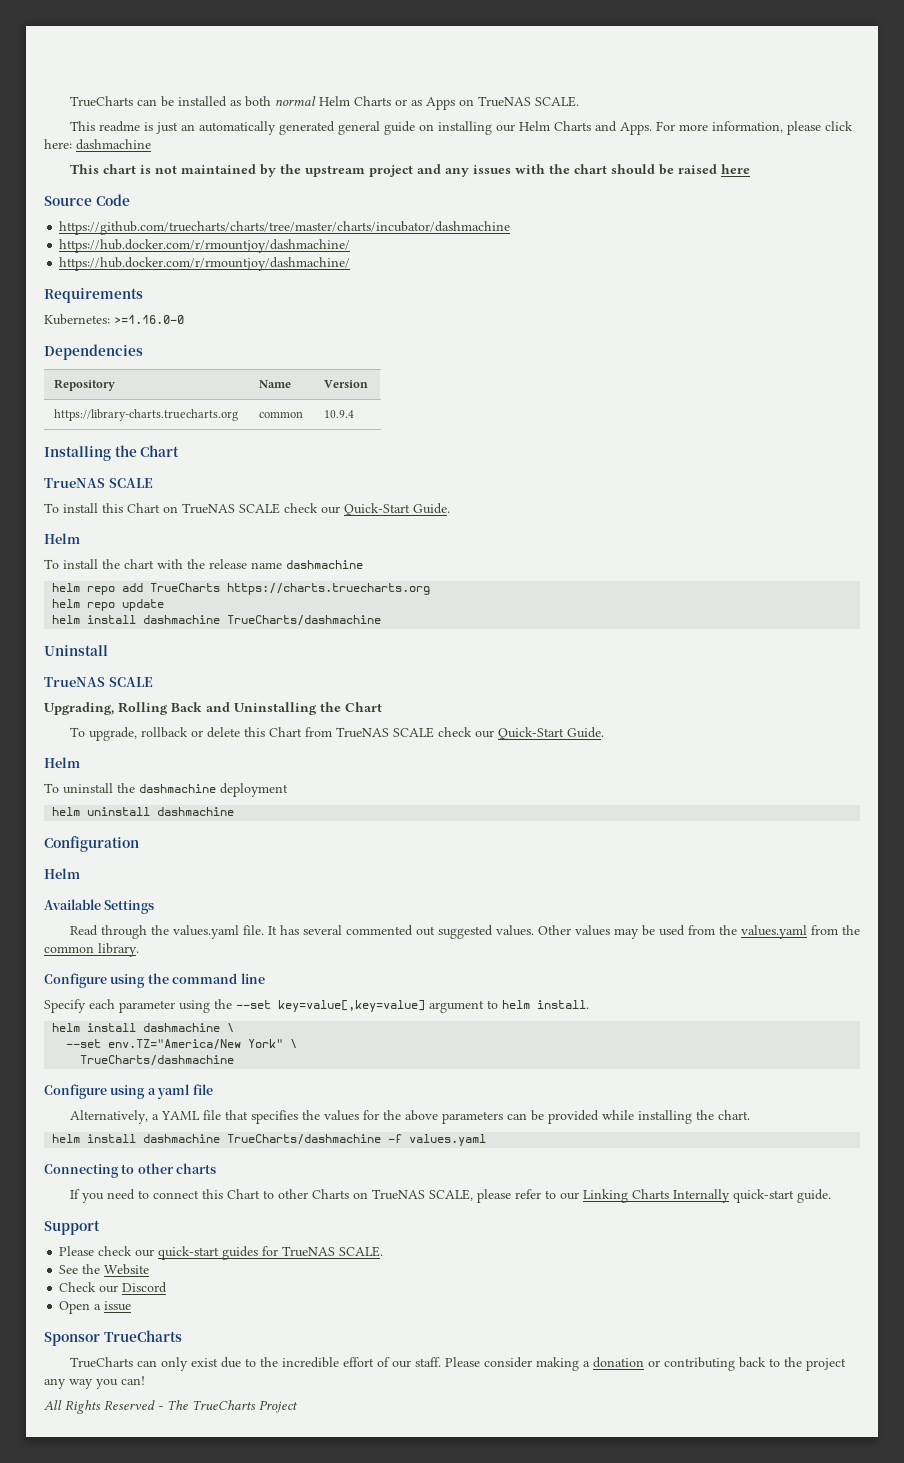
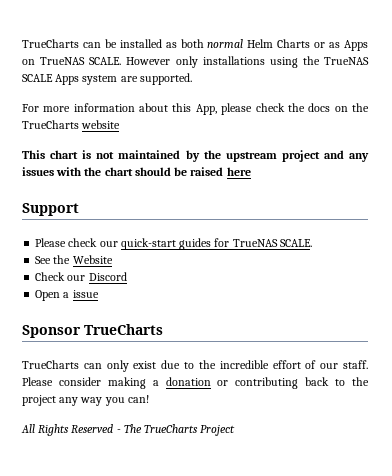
- TrueCharts can be installed as both normal Helm Charts or as Apps on TrueNAS SCALE.
- This readme is just an automatically generated general guide on installing our Helm Charts and Apps. For more information, please click here: dashmachine
+ TrueCharts can be installed as both normal Helm Charts or as Apps on TrueNAS SCALE. However only installations using the TrueNAS SCALE Apps system are supported.
+ For more information about this App, please check the docs on the TrueCharts website
- Source Code
- https://github.com/truecharts/charts/tree/master/charts/incubator/dashmachine
- https://hub.docker.com/r/rmountjoy/dashmachine/
- https://hub.docker.com/r/rmountjoy/dashmachine/
- Requirements
- Kubernetes: >=1.16.0-0
- Dependencies
- Repository | Name | Version
- https://library-charts.truecharts.org | common | 10.9.4
- Installing the Chart
- TrueNAS SCALE
- To install this Chart on TrueNAS SCALE check our Quick-Start Guide.
- Helm
- To install the chart with the release name dashmachine
- helm repo add TrueCharts https://charts.truecharts.org
- helm repo update
- helm install dashmachine TrueCharts/dashmachine
- Uninstall
- TrueNAS SCALE
- Upgrading, Rolling Back and Uninstalling the Chart
- To upgrade, rollback or delete this Chart from TrueNAS SCALE check our Quick-Start Guide.
- Helm
- To uninstall the dashmachine deployment
- helm uninstall dashmachine
- Configuration
- Helm
- Available Settings
- Read through the values.yaml file. It has several commented out suggested values. Other values may be used from the values.yaml from the common library.
- Configure using the command line
- Specify each parameter using the --set key=value[,key=value] argument to helm install.
- helm install dashmachine \
- --set env.TZ="America/New York" \
- TrueCharts/dashmachine
- Configure using a yaml file
- Alternatively, a YAML file that specifies the values for the above parameters can be provided while installing the chart.
- helm install dashmachine TrueCharts/dashmachine -f values.yaml
- Connecting to other charts
- If you need to connect this Chart to other Charts on TrueNAS SCALE, please refer to our Linking Charts Internally quick-start guide.

